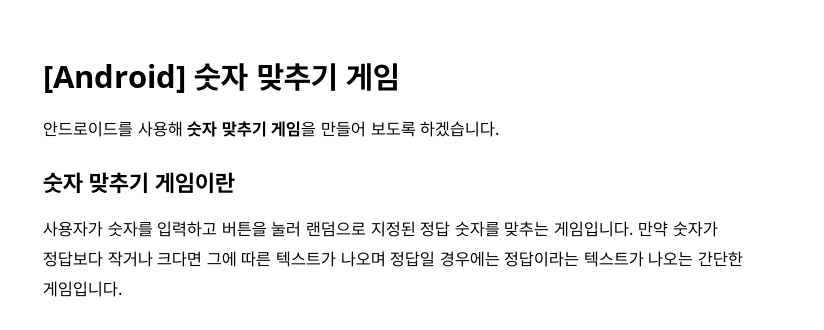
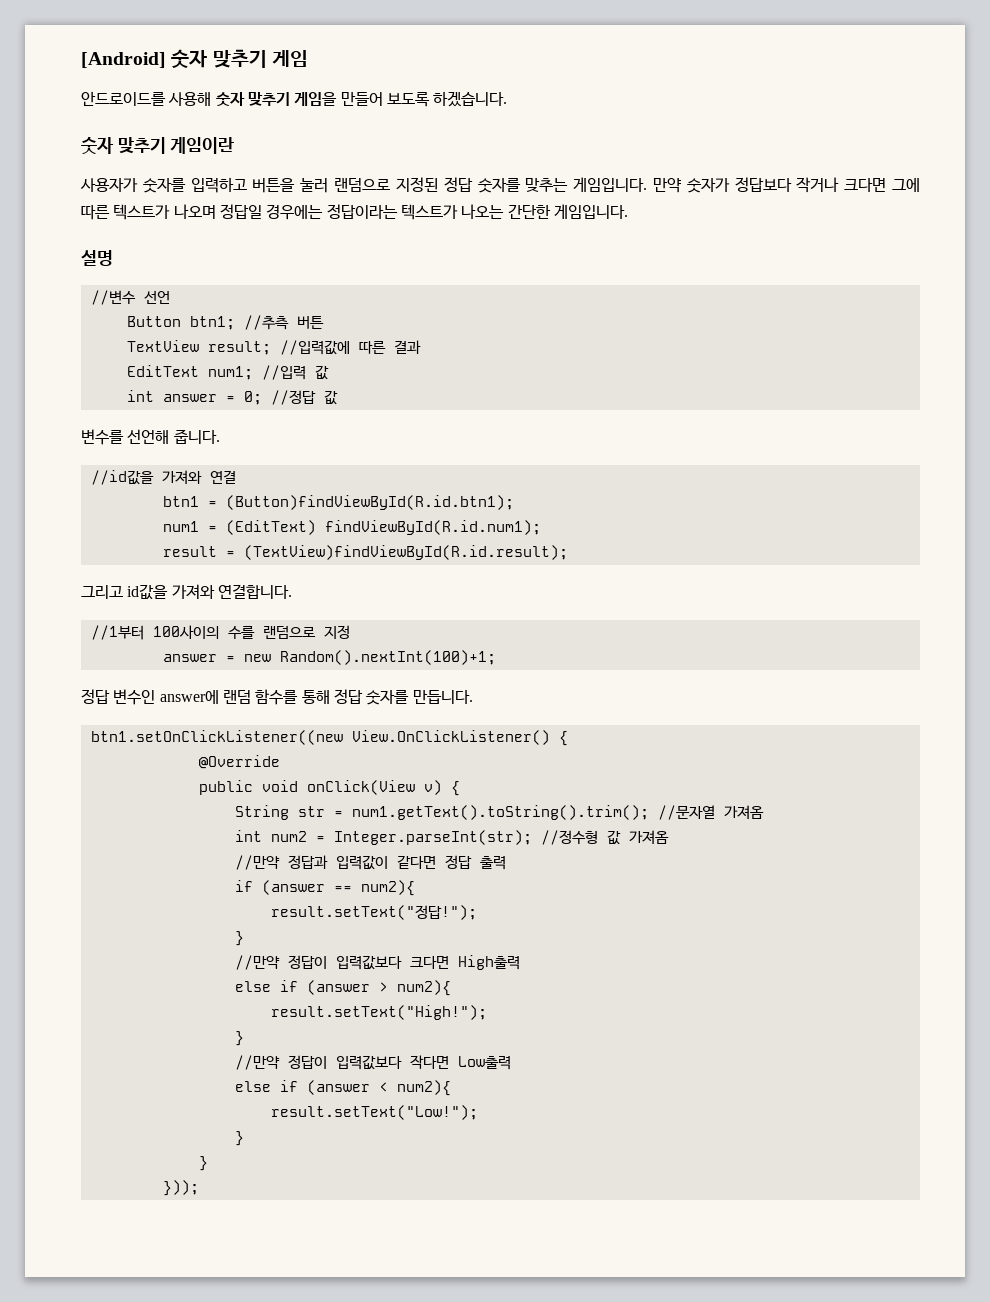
+ 설명
+ //변수 선언
+ Button btn1; //추측 버튼
+ TextView result; //입력값에 따른 결과
+ EditText num1; //입력 값
+ int answer = 0; //정답 값
+ 변수를 선언해 줍니다.
+ //id값을 가져와 연결
+ btn1 = (Button)findViewById(R.id.btn1);
+ num1 = (EditText) findViewById(R.id.num1);
+ result = (TextView)findViewById(R.id.result);
+ 그리고 id값을 가져와 연결합니다.
+ //1부터 100사이의 수를 랜덤으로 지정
+ answer = new Random().nextInt(100)+1;
+ 정답 변수인 answer에 랜덤 함수를 통해 정답 숫자를 만듭니다.
+ btn1.setOnClickListener((new View.OnClickListener() {
+ @Override
+ public void onClick(View v) {
+ String str = num1.getText().toString().trim(); //문자열 가져옴
+ int num2 = Integer.parseInt(str); //정수형 값 가져옴
+ //만약 정답과 입력값이 같다면 정답 출력
+ if (answer == num2){
+ result.setText("정답!");
+ }
+ //만약 정답이 입력값보다 크다면 High출력
+ else if (answer > num2){
+ result.setText("High!");
+ }
+ //만약 정답이 입력값보다 작다면 Low출력
+ else if (answer < num2){
+ result.setText("Low!");
+ }
+ }
+ }));

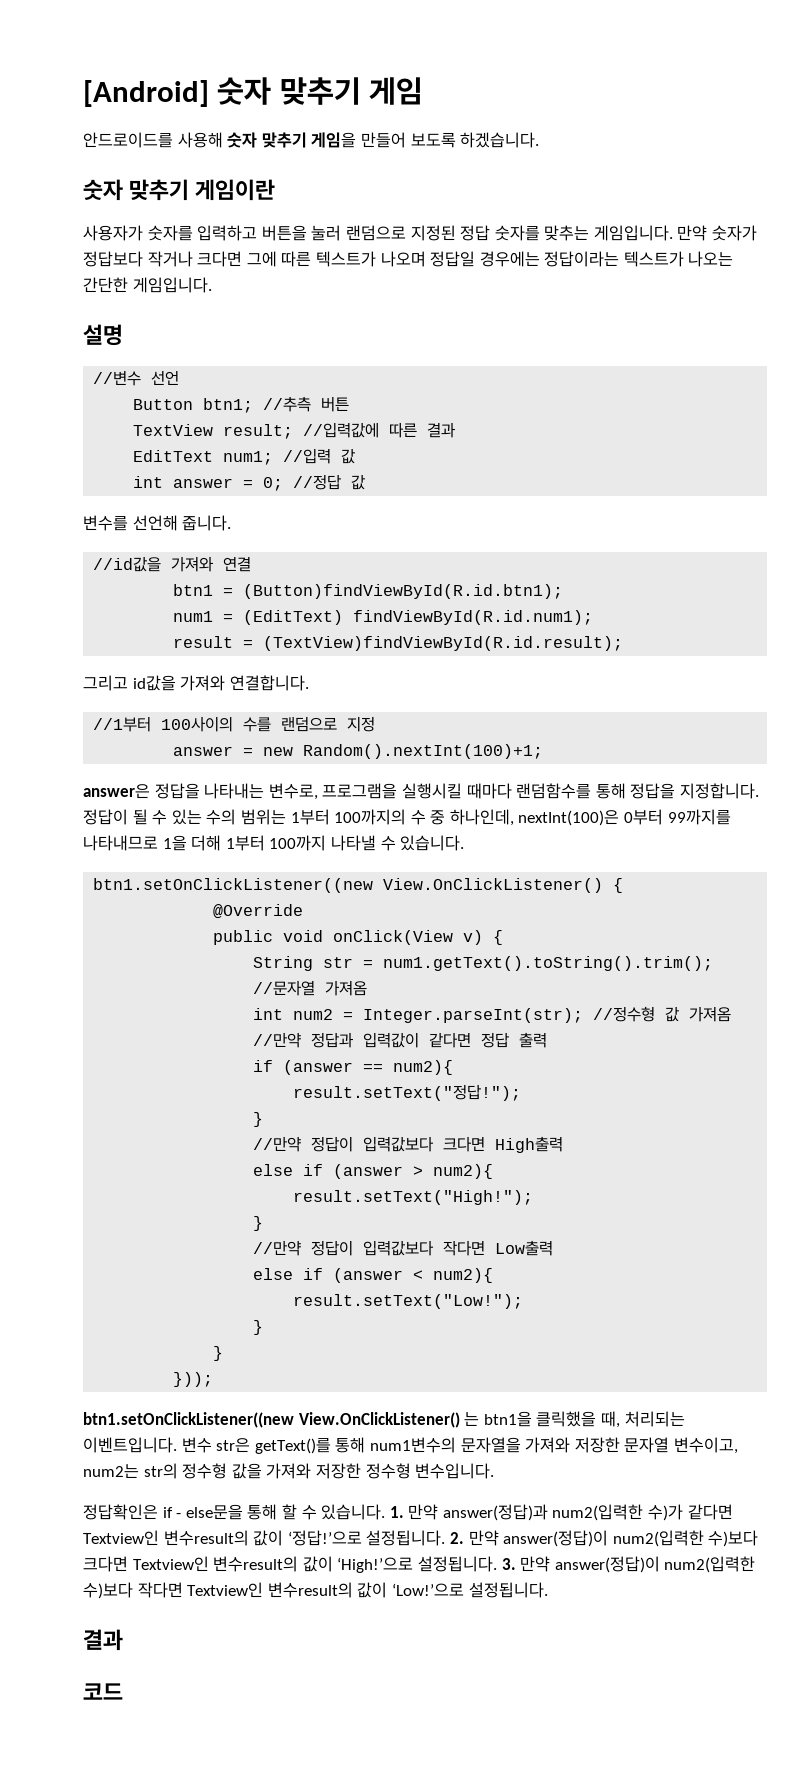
- 정답 변수인 answer에 랜덤 함수를 통해 정답 숫자를 만듭니다.
+ answer은 정답을 나타내는 변수로, 프로그램을 실행시킬 때마다 랜덤함수를 통해 정답을 지정합니다. 정답이 될 수 있는 수의 범위는 1부터 100까지의 수 중 하나인데, nextInt(100)은 0부터 99까지를 나타내므로 1을 더해 1부터 100까지 나타낼 수 있습니다.
+ btn1.setOnClickListener((new View.OnClickListener() 는 btn1을 클릭했을 때, 처리되는 이벤트입니다. 변수 str은 getText()를 통해 num1변수의 문자열을 가져와 저장한 문자열 변수이고, num2는 str의 정수형 값을 가져와 저장한 정수형 변수입니다.
+ 정답확인은 if - else문을 통해 할 수 있습니다. 1. 만약 answer(정답)과 num2(입력한 수)가 같다면 Textview인 변수result의 값이 ‘정답!’으로 설정됩니다. 2. 만약 answer(정답)이 num2(입력한 수)보다 크다면 Textview인 변수result의 값이 ‘High!’으로 설정됩니다. 3. 만약 answer(정답)이 num2(입력한 수)보다 작다면 Textview인 변수result의 값이 ‘Low!’으로 설정됩니다.
+ 결과
+ 코드

